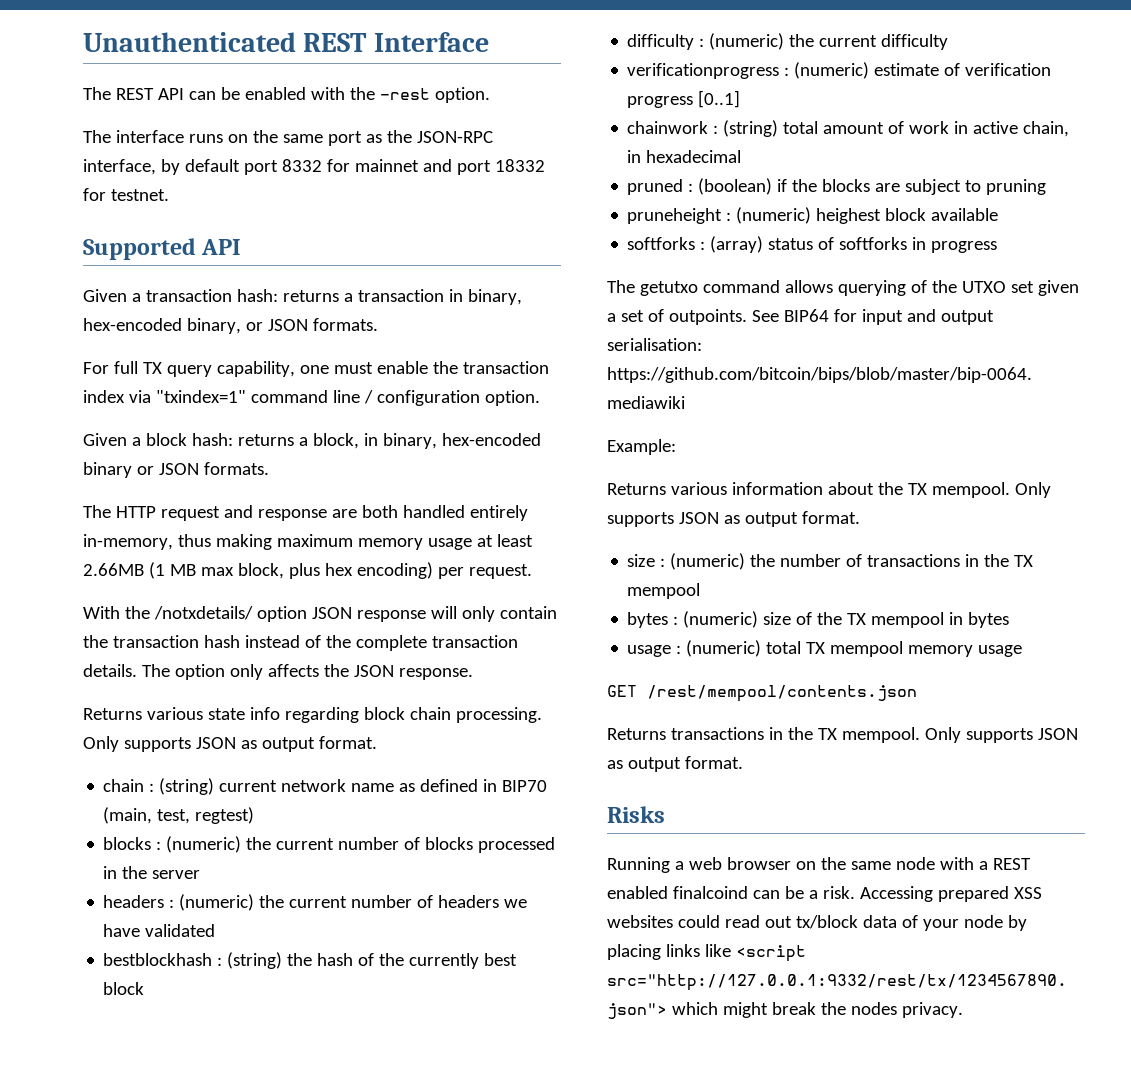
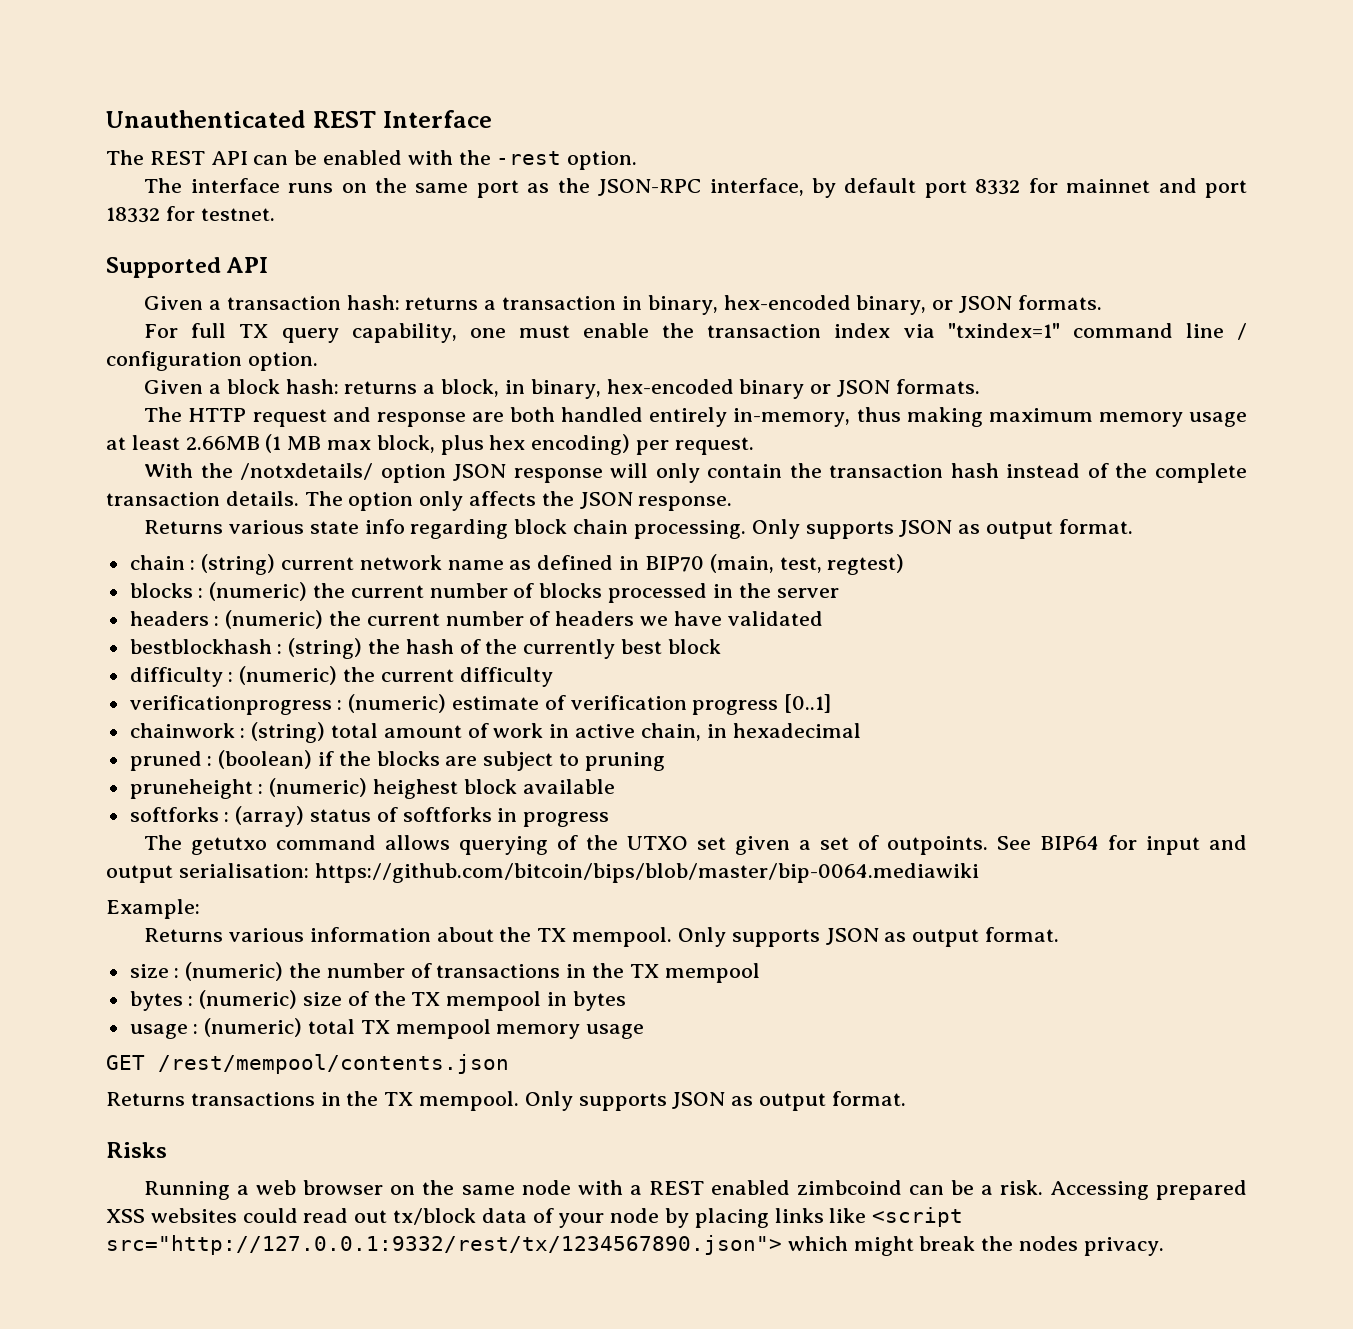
- Running a web browser on the same node with a REST enabled finalcoind can be a risk.
+ Running a web browser on the same node with a REST enabled zimbcoind can be a risk.

